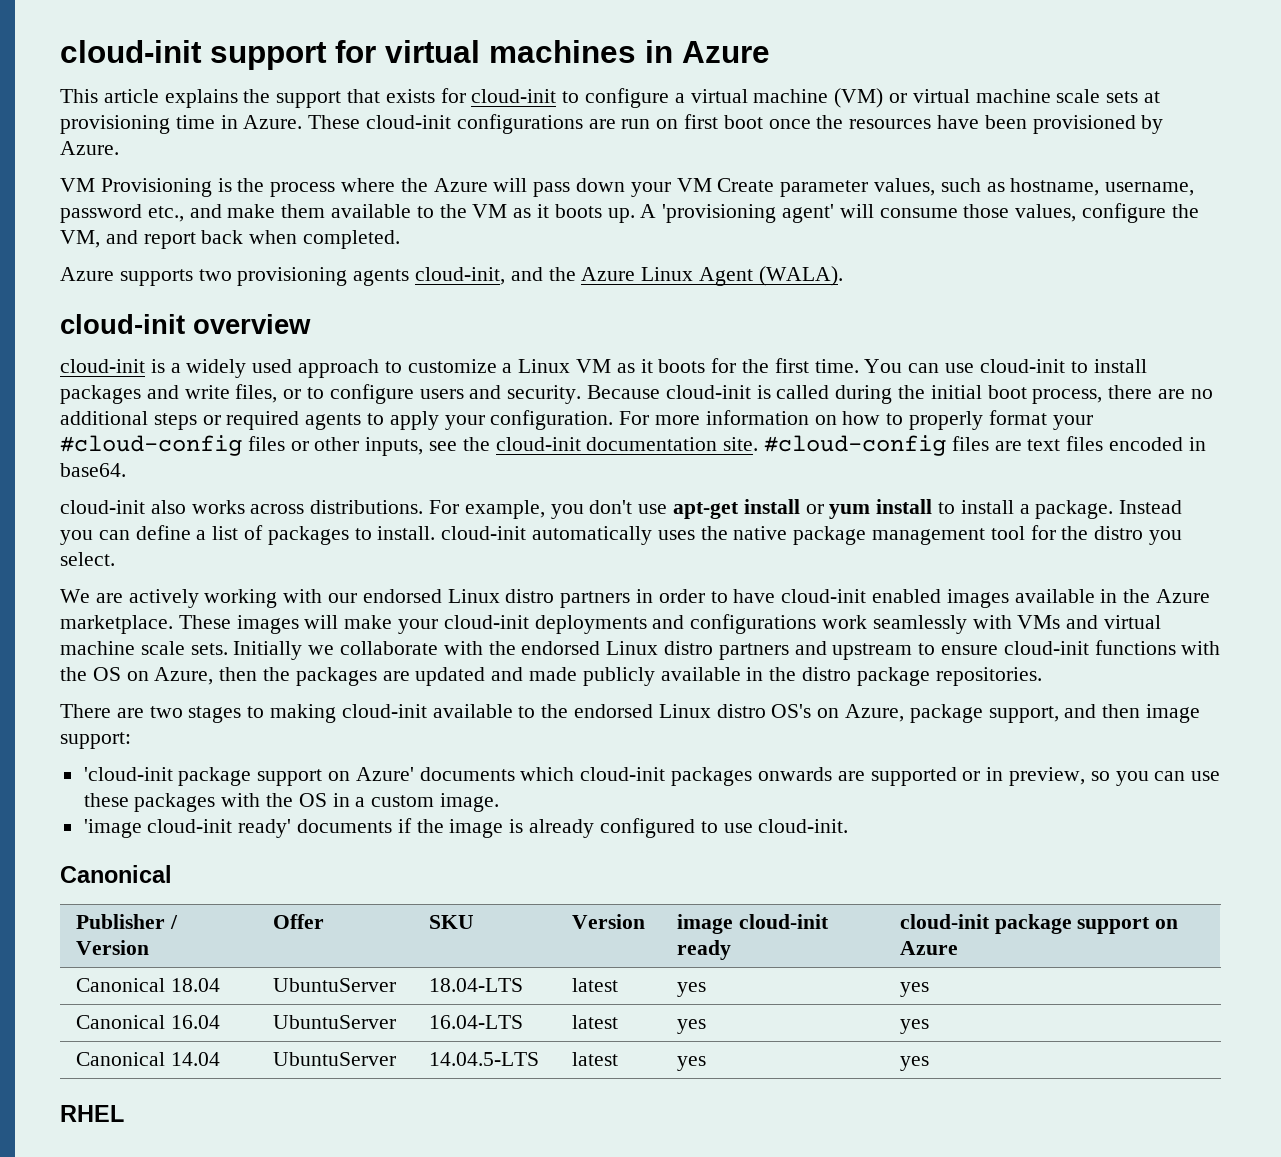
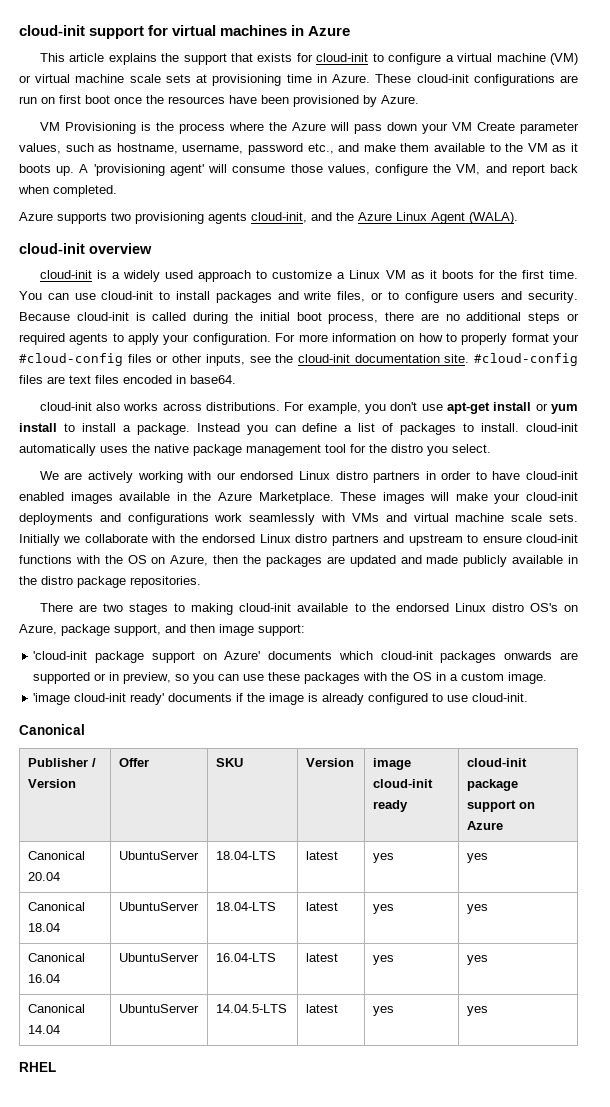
- We are actively working with our endorsed Linux distro partners in order to have cloud-init enabled images available in the Azure marketplace.
+ We are actively working with our endorsed Linux distro partners in order to have cloud-init enabled images available in the Azure Marketplace.
+ Canonical 20.04 | UbuntuServer | 18.04-LTS | latest | yes | yes

